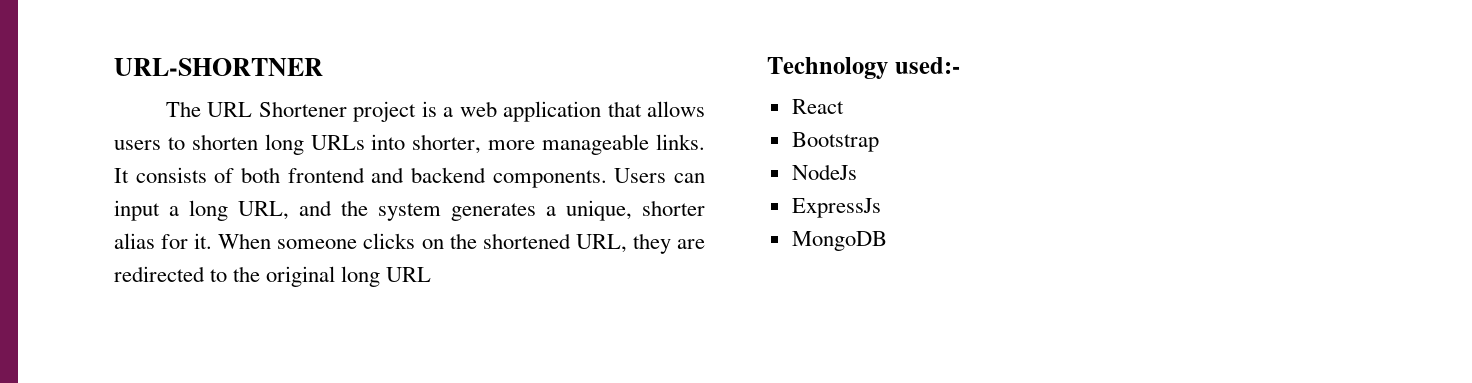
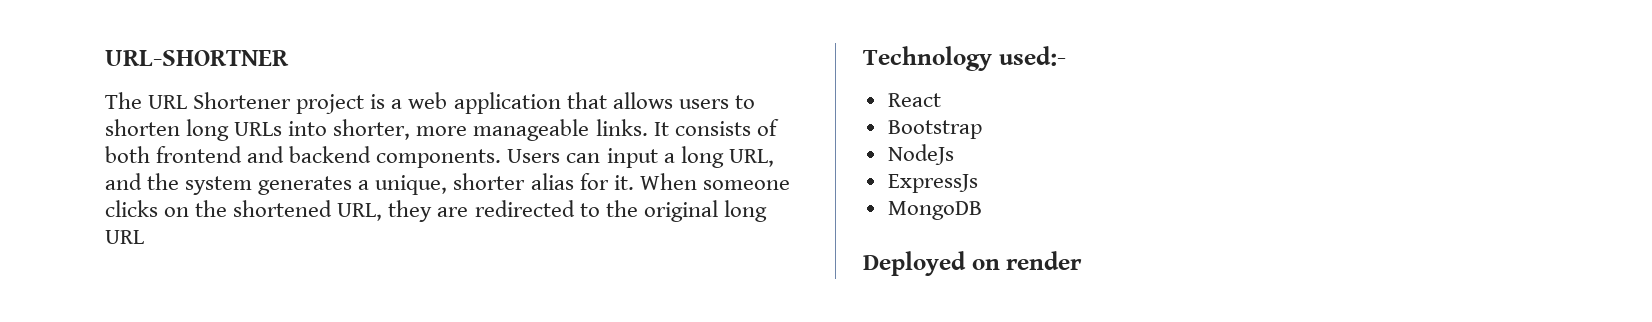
+ Deployed on render

